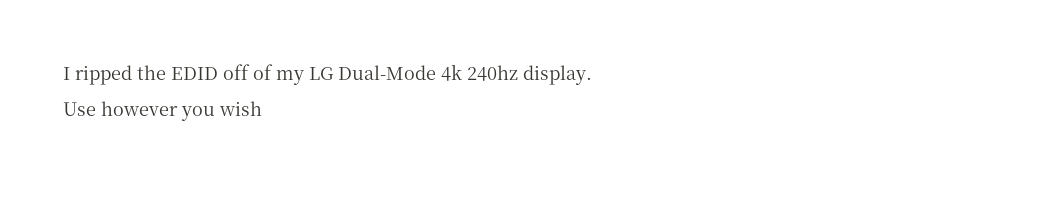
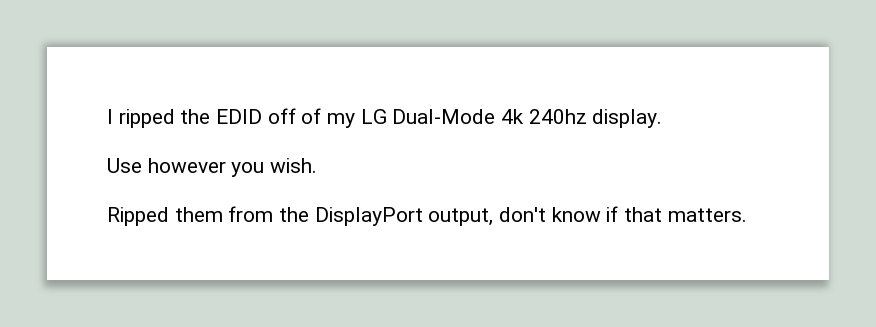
- Use however you wish
+ Use however you wish.
+ Ripped them from the DisplayPort output, don't know if that matters.

